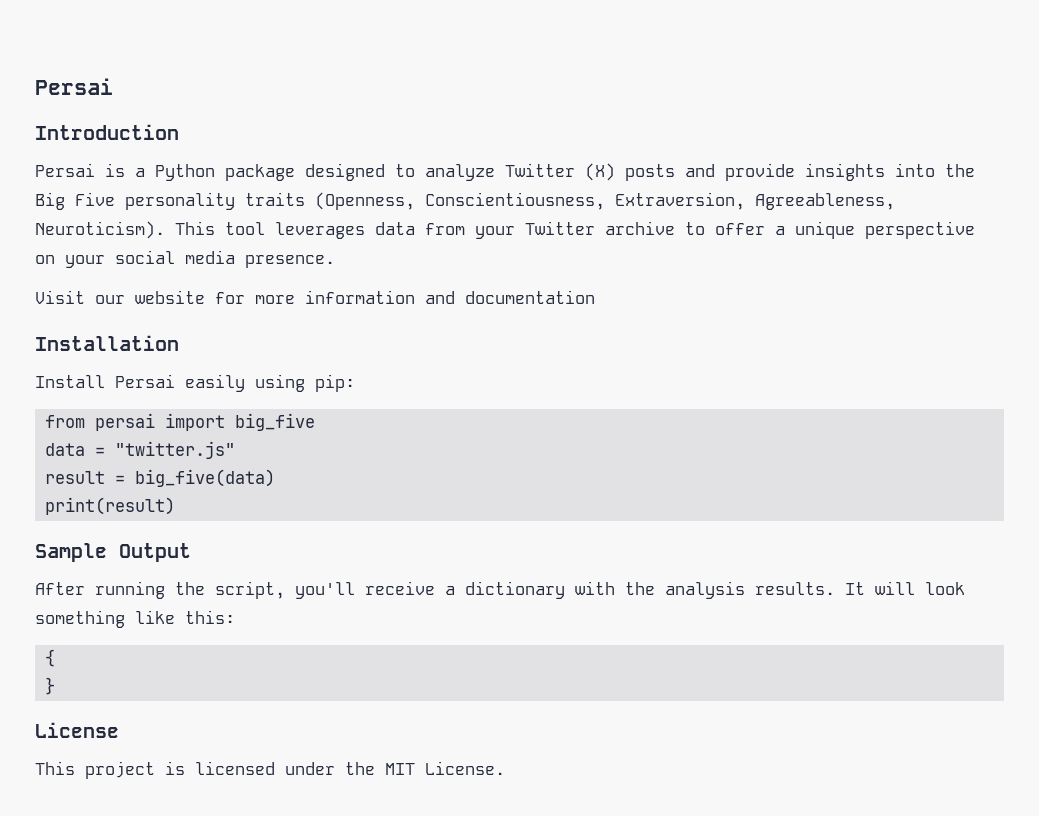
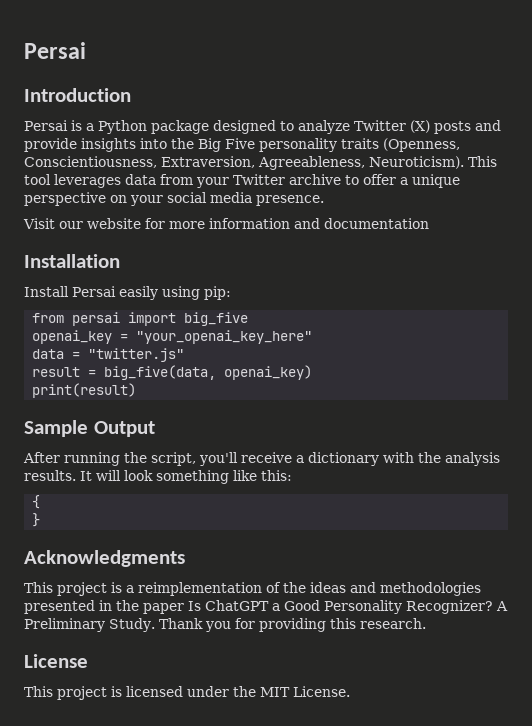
+ openai_key = "your_openai_key_here"
- result = big_five(data)
+ result = big_five(data, openai_key)
+ Acknowledgments
+ This project is a reimplementation of the ideas and methodologies presented in the paper Is ChatGPT a Good Personality Recognizer? A Preliminary Study. Thank you for providing this research.

